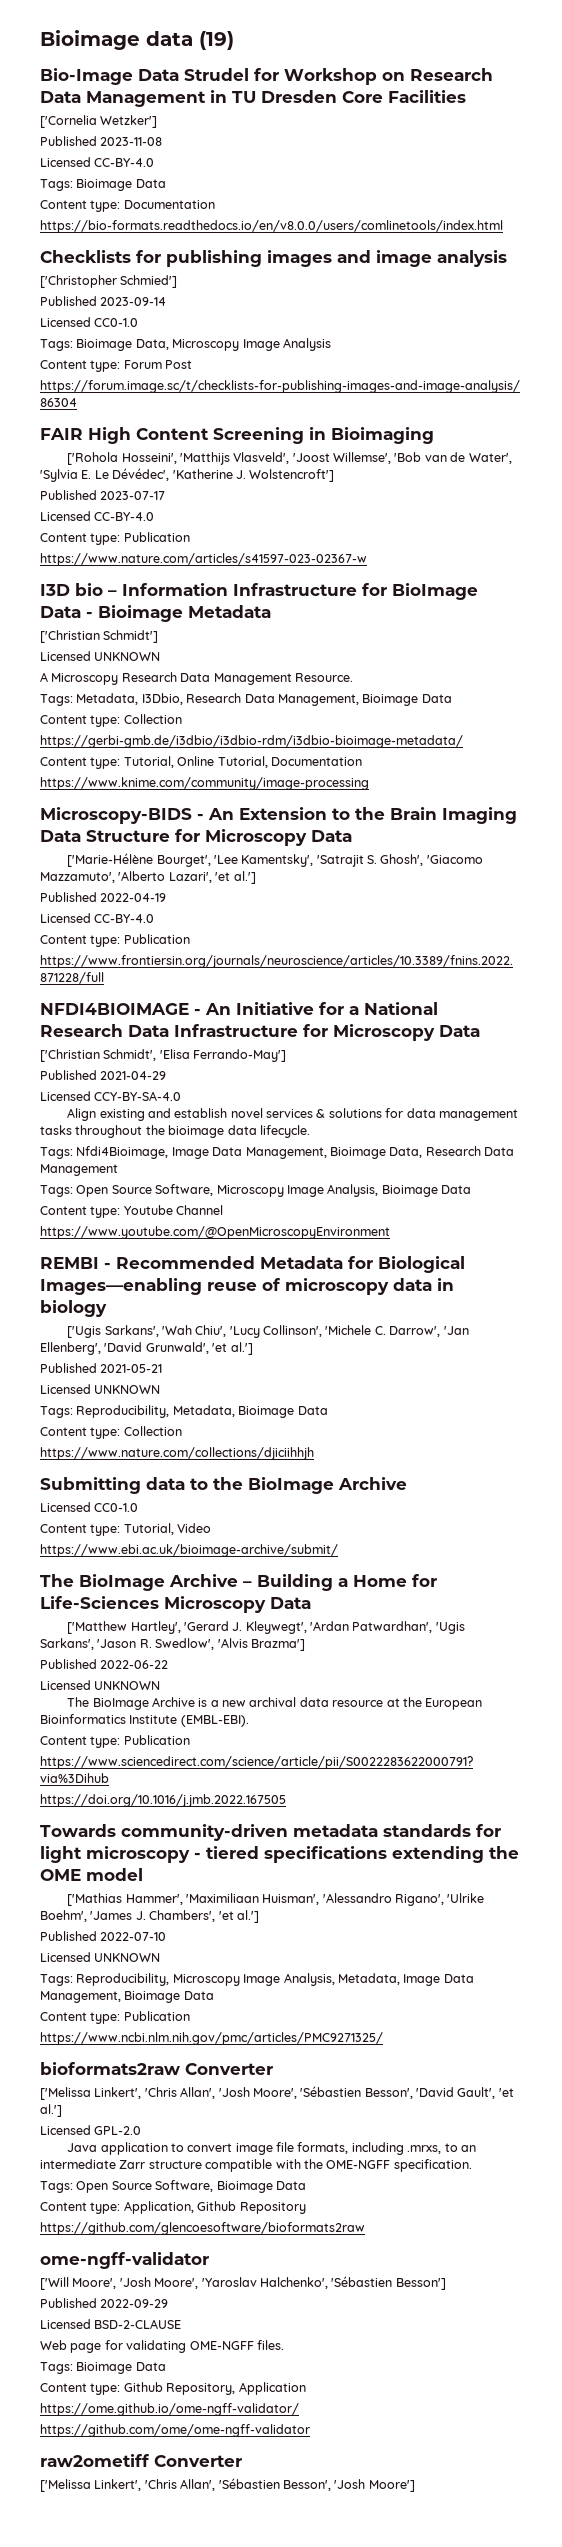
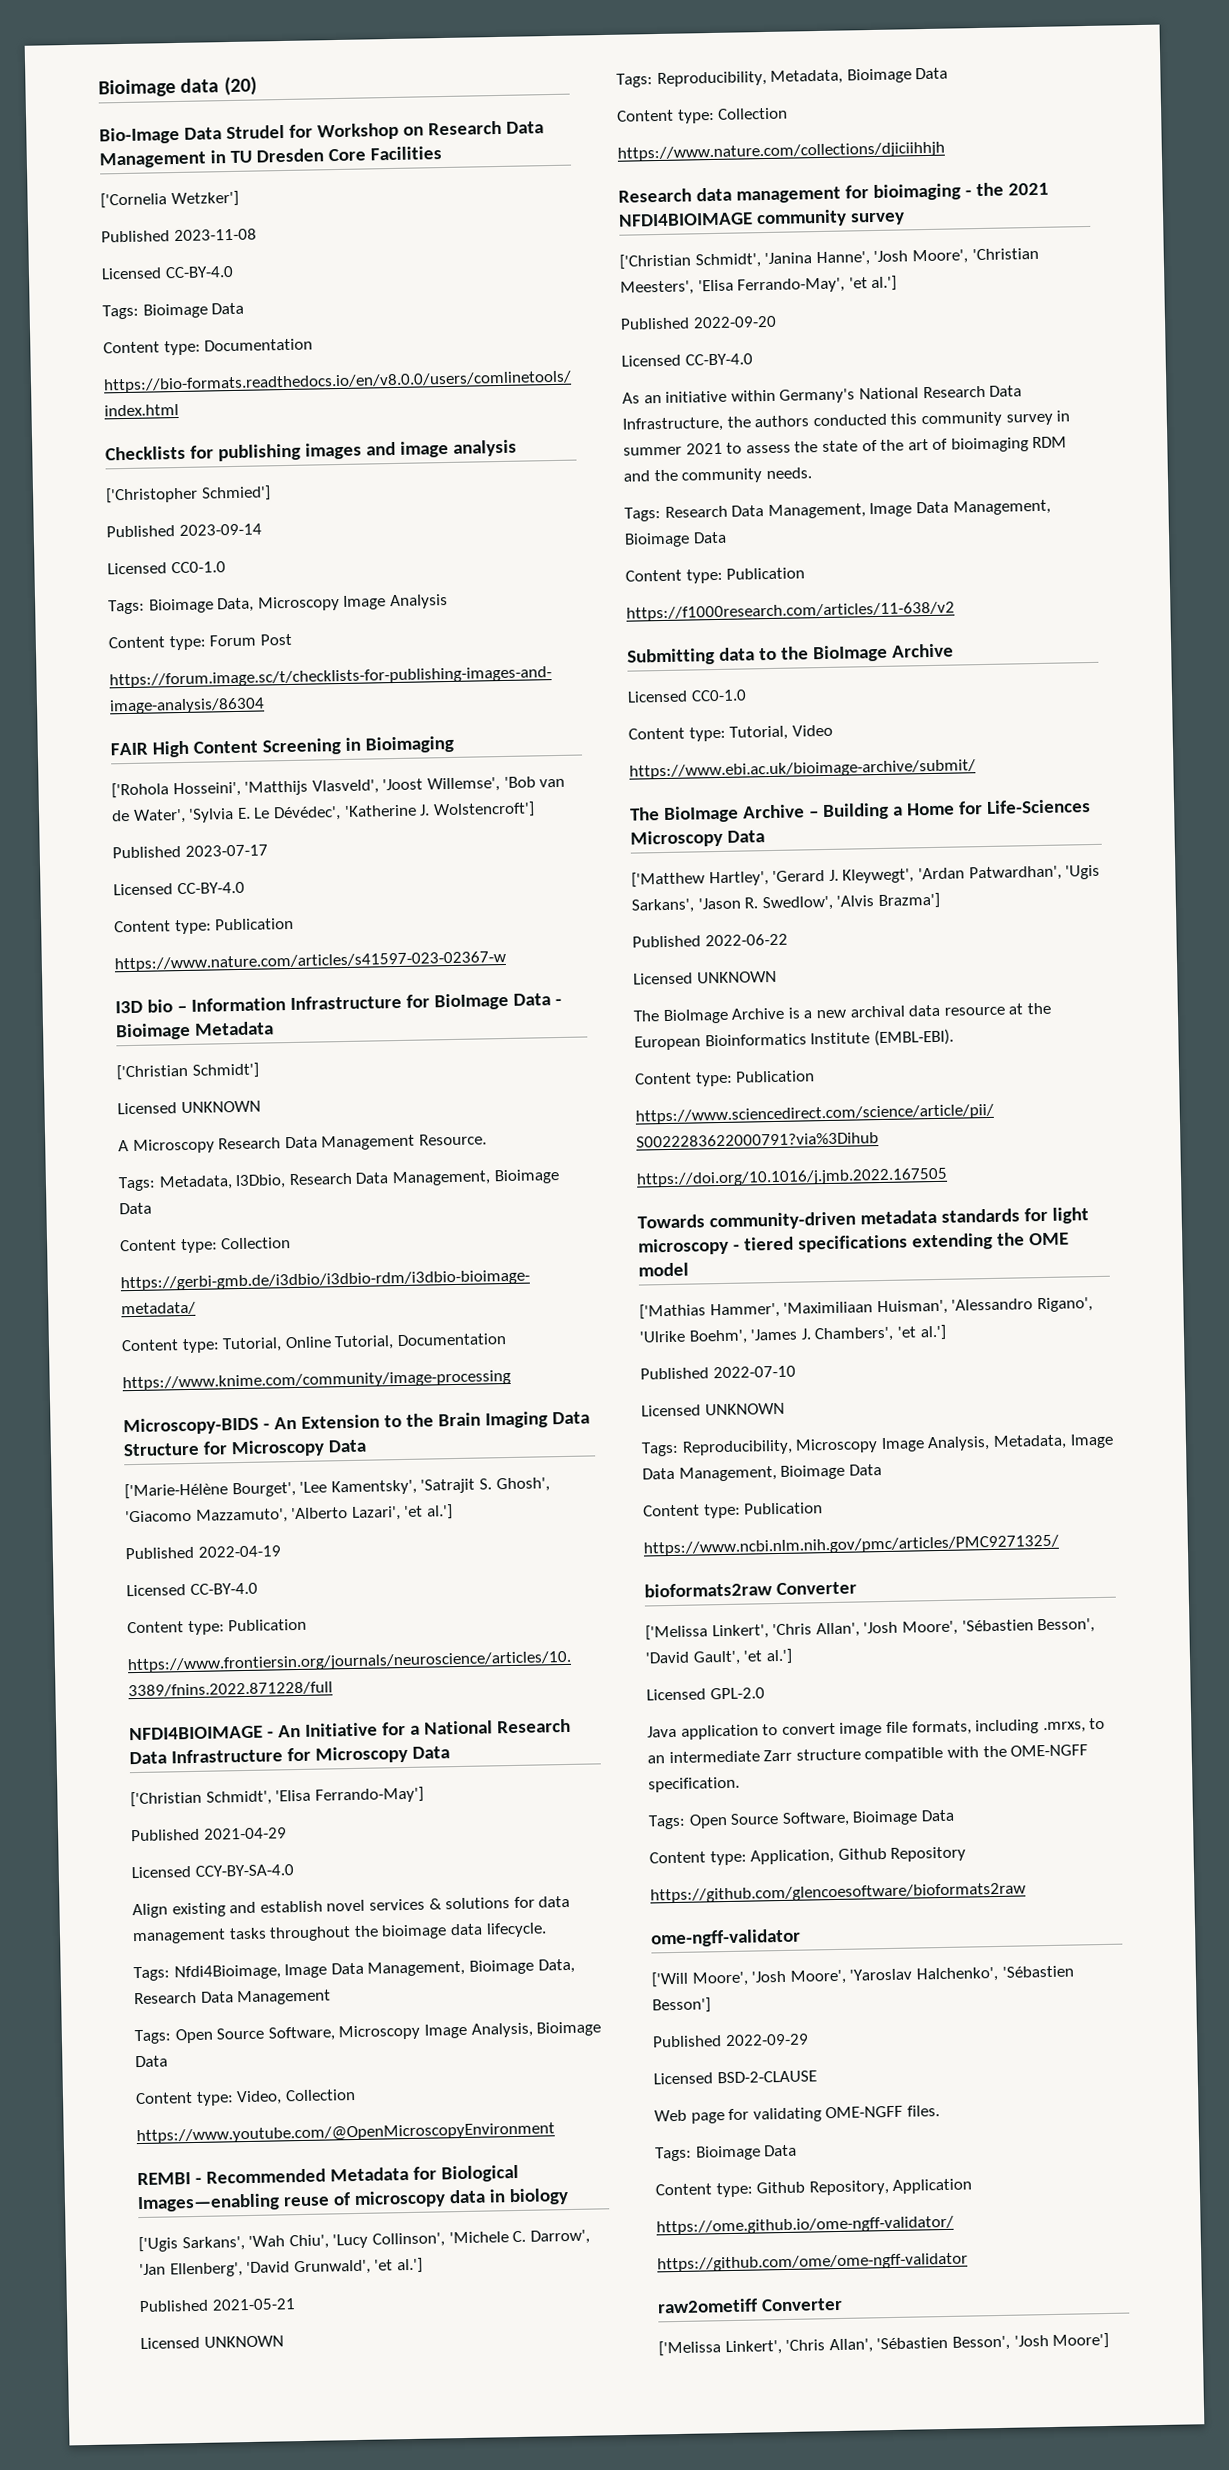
- Bioimage data (19)
+ Bioimage data (20)
- Content type: Youtube Channel
+ Content type: Video, Collection
+ Research data management for bioimaging - the 2021 NFDI4BIOIMAGE community survey
+ ['Christian Schmidt', 'Janina Hanne', 'Josh Moore', 'Christian Meesters', 'Elisa Ferrando-May', 'et al.']
+ Published 2022-09-20
+ Licensed CC-BY-4.0
+ As an initiative within Germany's National Research Data Infrastructure, the authors conducted this community survey in summer 2021 to assess the state of the art of bioimaging RDM and the community needs.
+ Tags: Research Data Management, Image Data Management, Bioimage Data
+ Content type: Publication
+ https://f1000research.com/articles/11-638/v2

